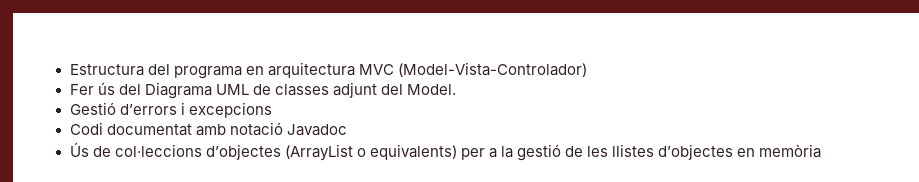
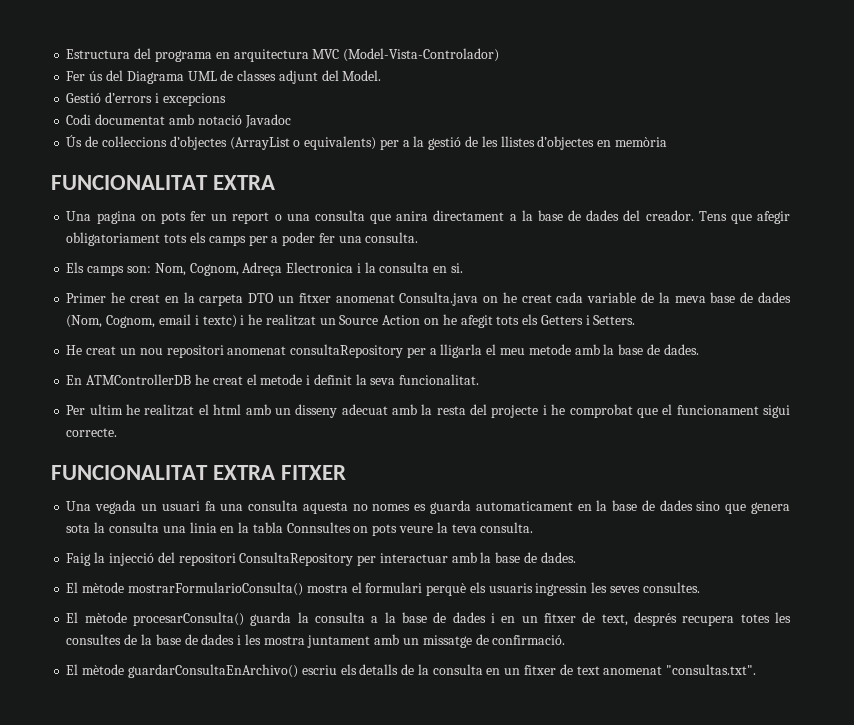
  Ús de col·leccions d’objectes (ArrayList o equivalents) per a la gestió de les llistes d’objectes en memòria
+ FUNCIONALITAT EXTRA
+ Una pagina on pots fer un report o una consulta que anira directament a la base de dades del creador. Tens que afegir obligatoriament tots els camps per a poder fer una consulta.
+ Els camps son: Nom, Cognom, Adreça Electronica i la consulta en si.
+ Primer he creat en la carpeta DTO un fitxer anomenat Consulta.java on he creat cada variable de la meva base de dades (Nom, Cognom, email i textc) i he realitzat un Source Action on he afegit tots els Getters i Setters.
+ He creat un nou repositori anomenat consultaRepository per a lligarla el meu metode amb la base de dades.
+ En ATMControllerDB he creat el metode i definit la seva funcionalitat.
+ Per ultim he realitzat el html amb un disseny adecuat amb la resta del projecte i he comprobat que el funcionament sigui correcte.
+ FUNCIONALITAT EXTRA FITXER
+ Una vegada un usuari fa una consulta aquesta no nomes es guarda automaticament en la base de dades sino que genera sota la consulta una linia en la tabla Connsultes on pots veure la teva consulta.
+ Faig la injecció del repositori ConsultaRepository per interactuar amb la base de dades.
+ El mètode mostrarFormularioConsulta() mostra el formulari perquè els usuaris ingressin les seves consultes.
+ El mètode procesarConsulta() guarda la consulta a la base de dades i en un fitxer de text, després recupera totes les consultes de la base de dades i les mostra juntament amb un missatge de confirmació.
+ El mètode guardarConsultaEnArchivo() escriu els detalls de la consulta en un fitxer de text anomenat "consultas.txt".

